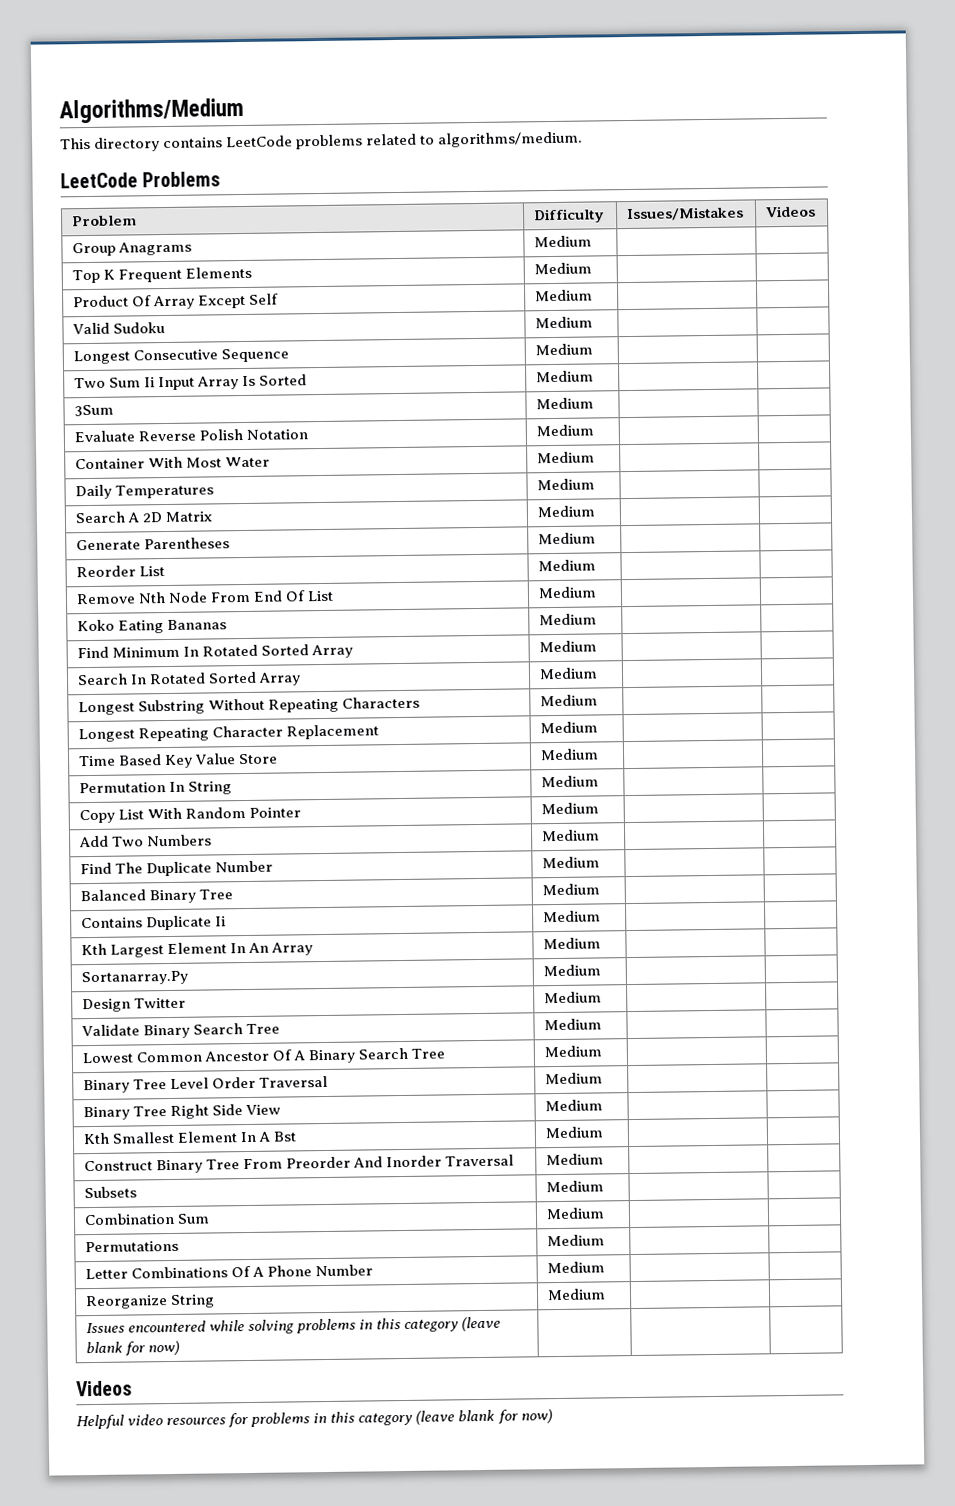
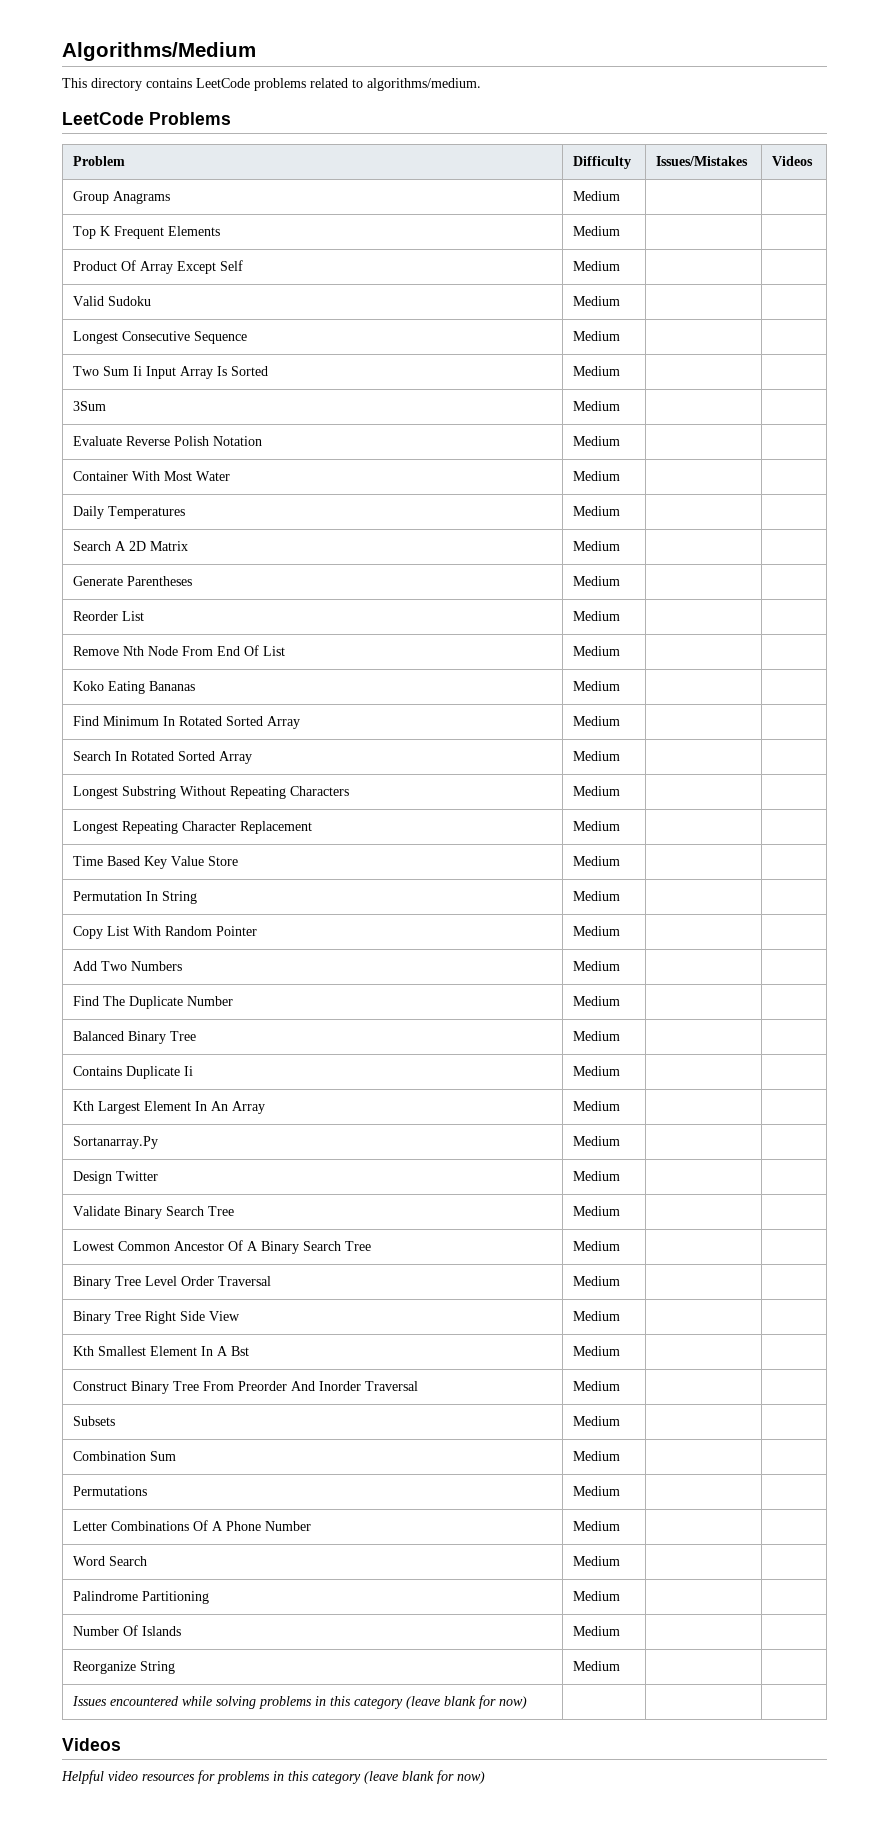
+ Word Search | Medium | |
+ Palindrome Partitioning | Medium | |
+ Number Of Islands | Medium | |

